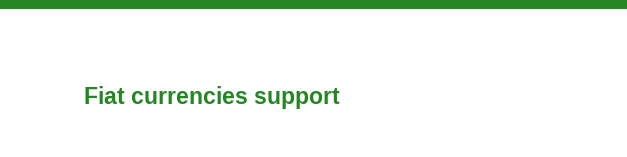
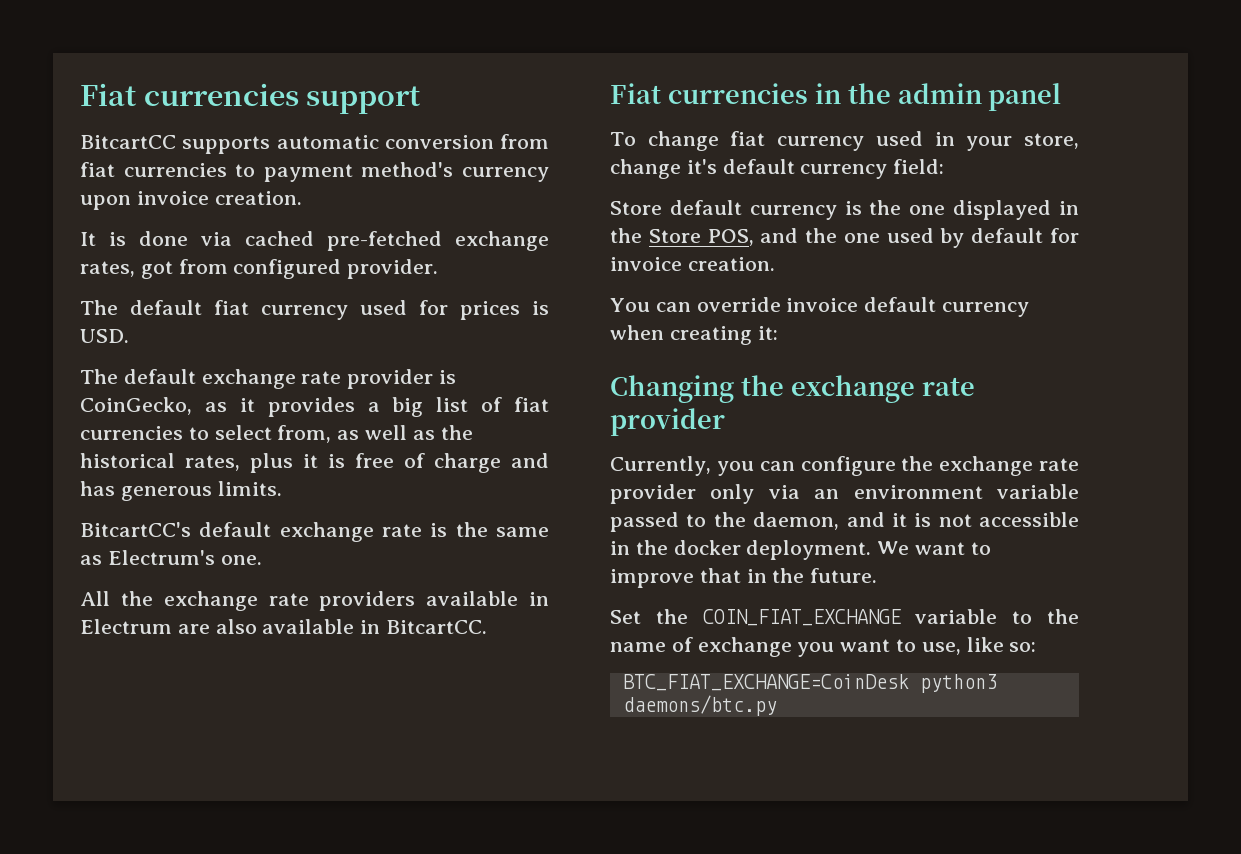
+ BitcartCC supports automatic conversion from fiat currencies to payment method's currency upon invoice creation.
+ It is done via cached pre-fetched exchange rates, got from configured provider.
+ The default fiat currency used for prices is USD.
+ The default exchange rate provider is CoinGecko, as it provides a big list of fiat currencies to select from, as well as the historical rates, plus it is free of charge and has generous limits.
+ BitcartCC's default exchange rate is the same as Electrum's one.
+ All the exchange rate providers available in Electrum are also available in BitcartCC.
+ Fiat currencies in the admin panel
+ To change fiat currency used in your store, change it's default currency field:
+ Store default currency is the one displayed in the Store POS, and the one used by default for invoice creation.
+ You can override invoice default currency when creating it:
+ Changing the exchange rate provider
+ Currently, you can configure the exchange rate provider only via an environment variable passed to the daemon, and it is not accessible in the docker deployment. We want to improve that in the future.
+ Set the COIN_FIAT_EXCHANGE variable to the name of exchange you want to use, like so:
+ BTC_FIAT_EXCHANGE=CoinDesk python3 daemons/btc.py

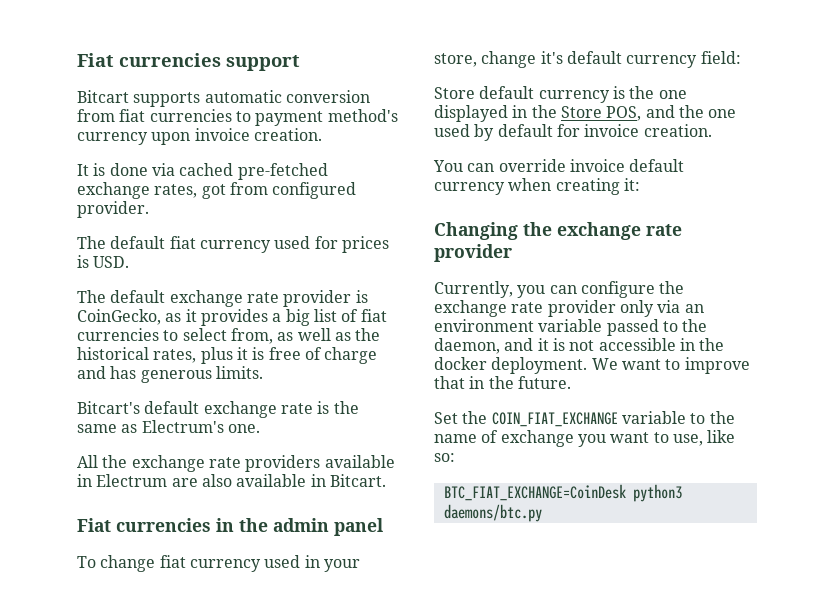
- BitcartCC supports automatic conversion from fiat currencies to payment method's currency upon invoice creation.
+ Bitcart supports automatic conversion from fiat currencies to payment method's currency upon invoice creation.
- BitcartCC's default exchange rate is the same as Electrum's one.
+ Bitcart's default exchange rate is the same as Electrum's one.
- All the exchange rate providers available in Electrum are also available in BitcartCC.
+ All the exchange rate providers available in Electrum are also available in Bitcart.

